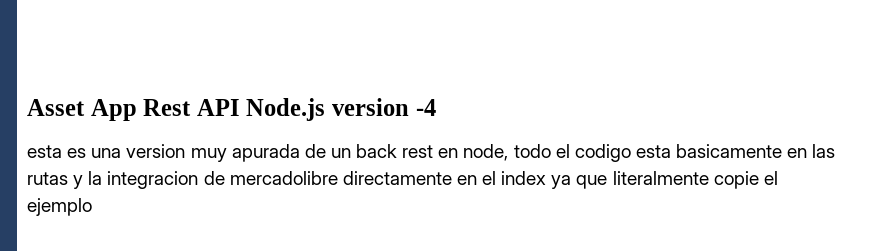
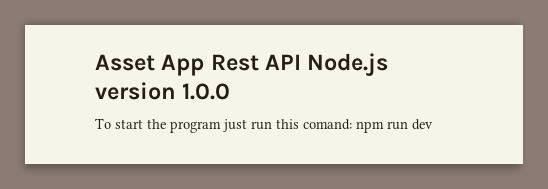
- Asset App Rest API Node.js version -4
- esta es una version muy apurada de un back rest en node, todo el codigo esta basicamente en las rutas y la integracion de mercadolibre directamente en el index ya que literalmente copie el ejemplo
+ Asset App Rest API Node.js version 1.0.0
+ To start the program just run this comand: npm run dev

